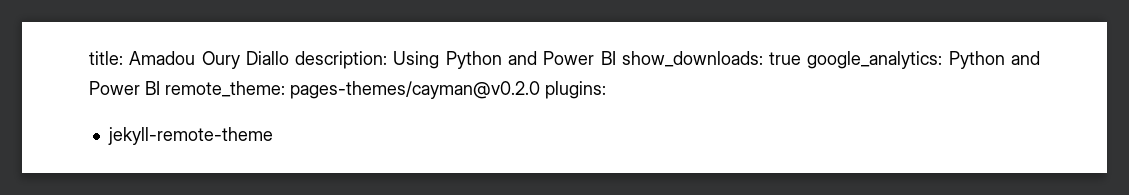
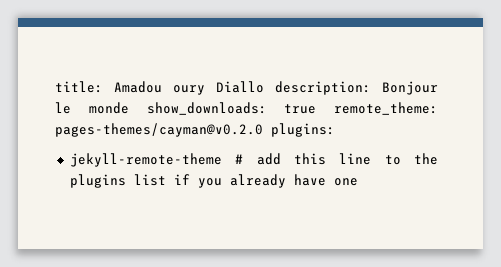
- title: Amadou Oury Diallo description: Using Python and Power BI show_downloads: true google_analytics: Python and Power BI remote_theme: pages-themes/cayman@v0.2.0 plugins:
- jekyll-remote-theme
+ title: Amadou oury Diallo description: Bonjour le monde show_downloads: true remote_theme: pages-themes/cayman@v0.2.0 plugins:
+ jekyll-remote-theme # add this line to the plugins list if you already have one

